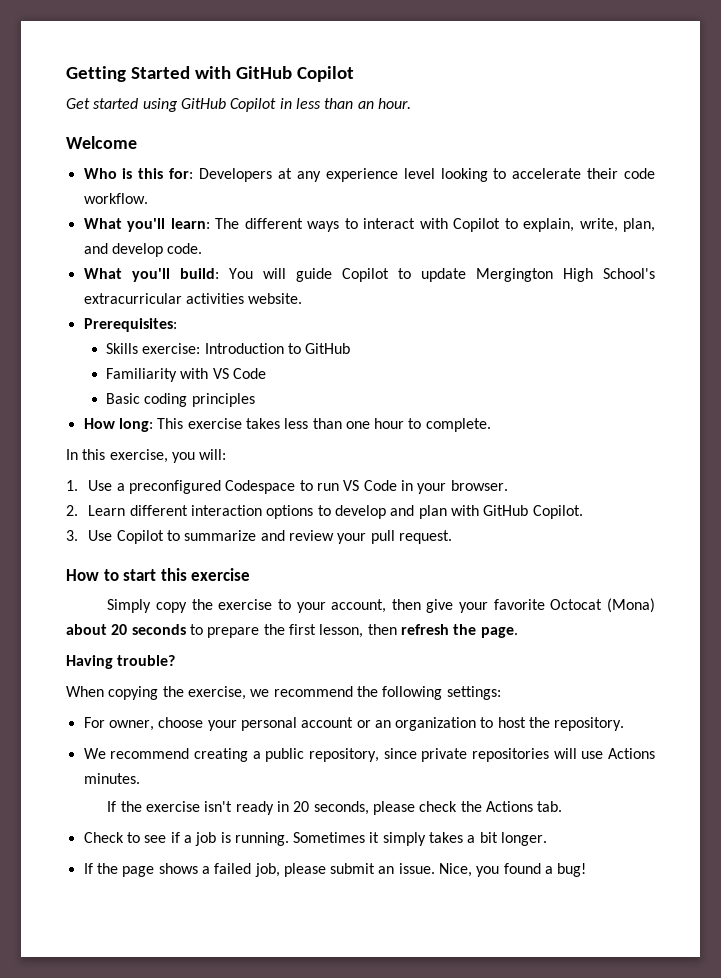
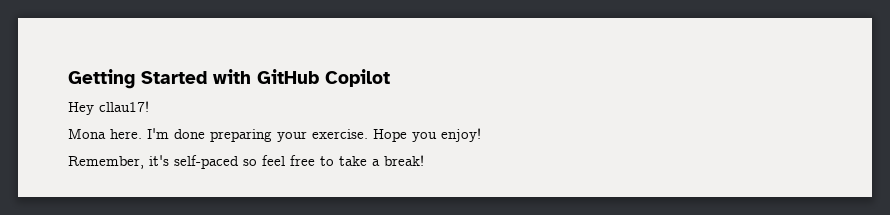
- Get started using GitHub Copilot in less than an hour.
- Welcome
- Who is this for: Developers at any experience level looking to accelerate their code workflow.
- What you'll learn: The different ways to interact with Copilot to explain, write, plan, and develop code.
- What you'll build: You will guide Copilot to update Mergington High School's extracurricular activities website.
- Prerequisites:
- Skills exercise: Introduction to GitHub
- Familiarity with VS Code
- Basic coding principles
- How long: This exercise takes less than one hour to complete.
- In this exercise, you will:
- 1. Use a preconfigured Codespace to run VS Code in your browser.
- 2. Learn different interaction options to develop and plan with GitHub Copilot.
- 3. Use Copilot to summarize and review your pull request.
- How to start this exercise
- Simply copy the exercise to your account, then give your favorite Octocat (Mona) about 20 seconds to prepare the first lesson, then refresh the page.
- Having trouble?
- When copying the exercise, we recommend the following settings:
- For owner, choose your personal account or an organization to host the repository.
- We recommend creating a public repository, since private repositories will use Actions minutes.
- If the exercise isn't ready in 20 seconds, please check the Actions tab.
- Check to see if a job is running. Sometimes it simply takes a bit longer.
- If the page shows a failed job, please submit an issue. Nice, you found a bug!
+ Hey cllau17!
+ Mona here. I'm done preparing your exercise. Hope you enjoy!
+ Remember, it's self-paced so feel free to take a break!

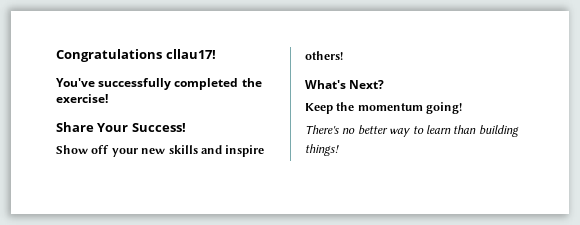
- Getting Started with GitHub Copilot
- Hey cllau17!
- Mona here. I'm done preparing your exercise. Hope you enjoy!
- Remember, it's self-paced so feel free to take a break!
+ Congratulations cllau17!
+ You've successfully completed the exercise!
+ Share Your Success!
+ Show off your new skills and inspire others!
+ What's Next?
+ Keep the momentum going!
+ There's no better way to learn than building things!

